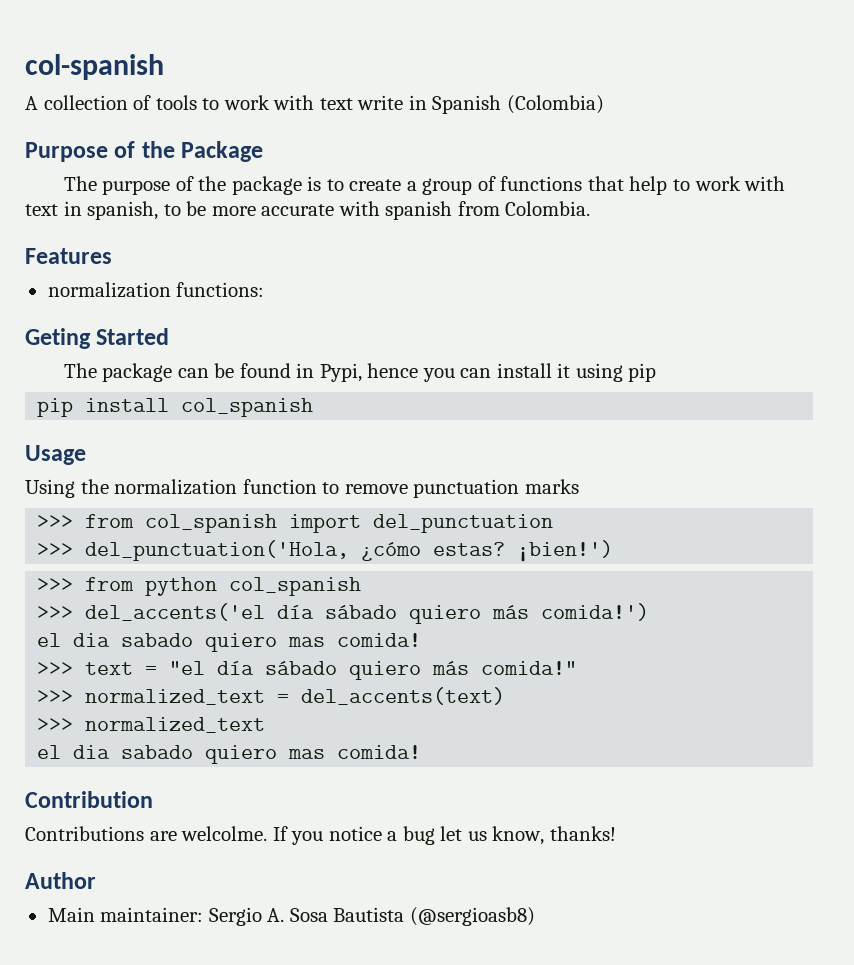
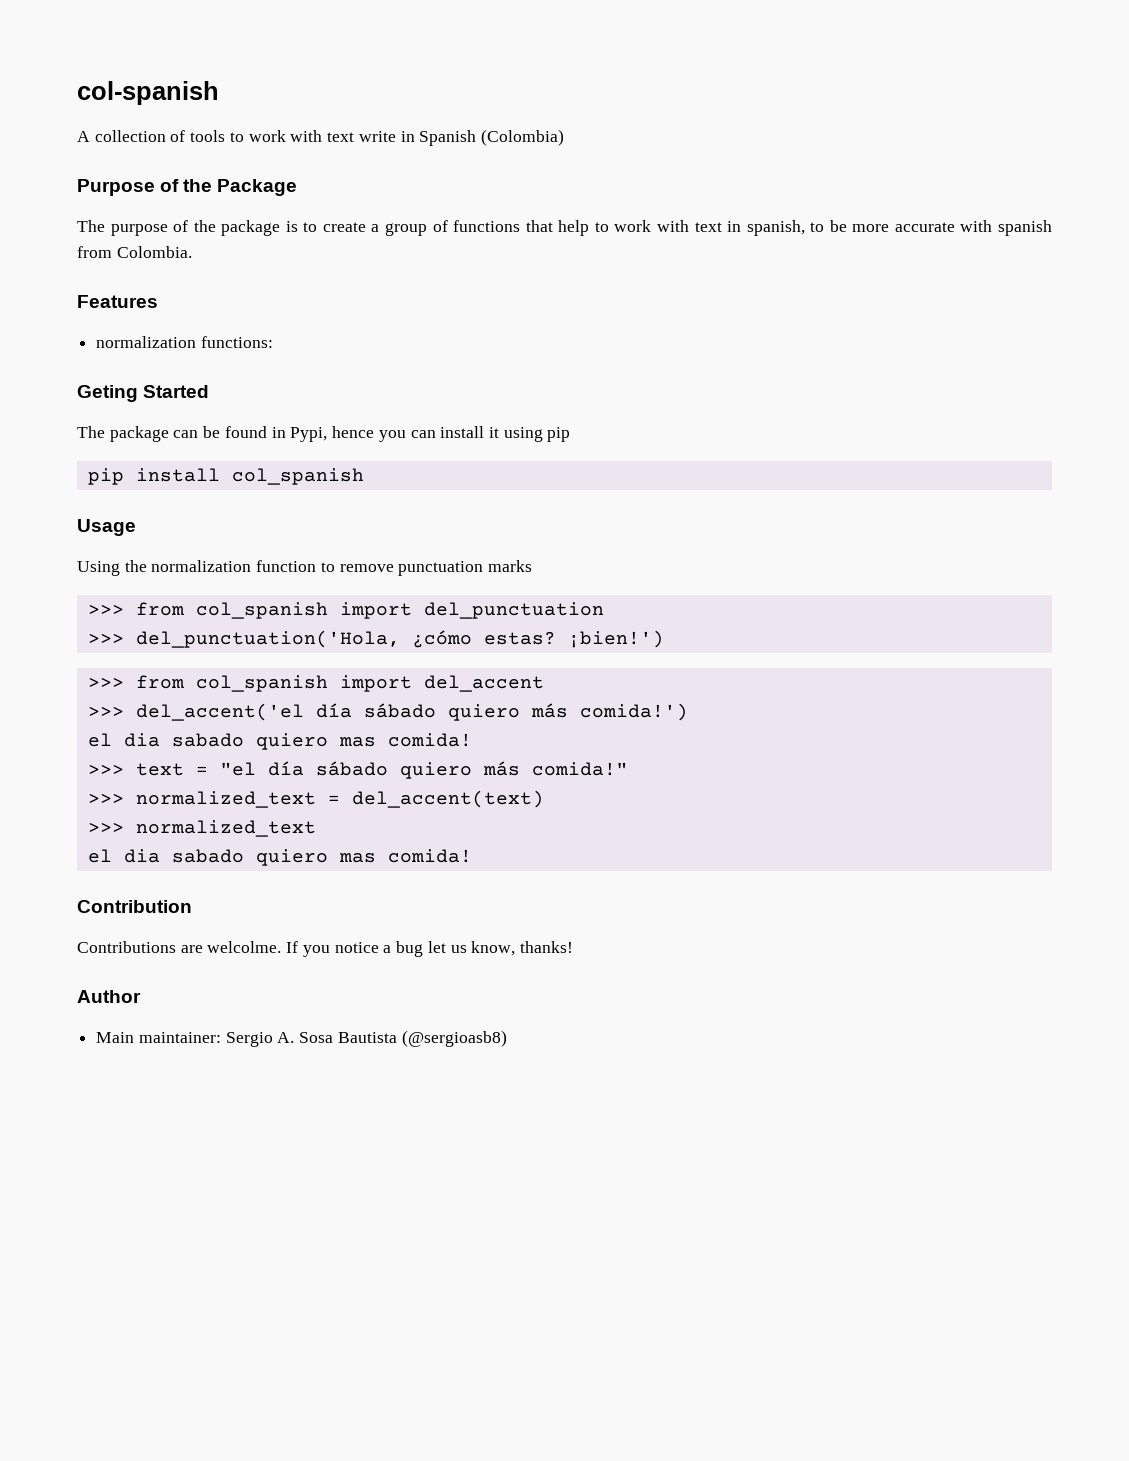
- >>> from python col_spanish
- >>> del_accents('el día sábado quiero más comida!')
+ >>> from col_spanish import del_accent
+ >>> del_accent('el día sábado quiero más comida!')
- >>> normalized_text = del_accents(text)
+ >>> normalized_text = del_accent(text)

